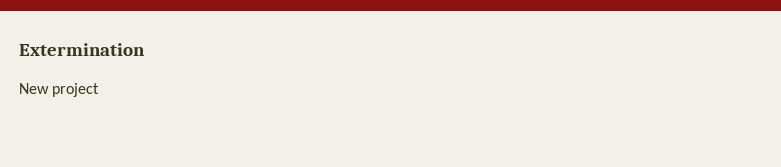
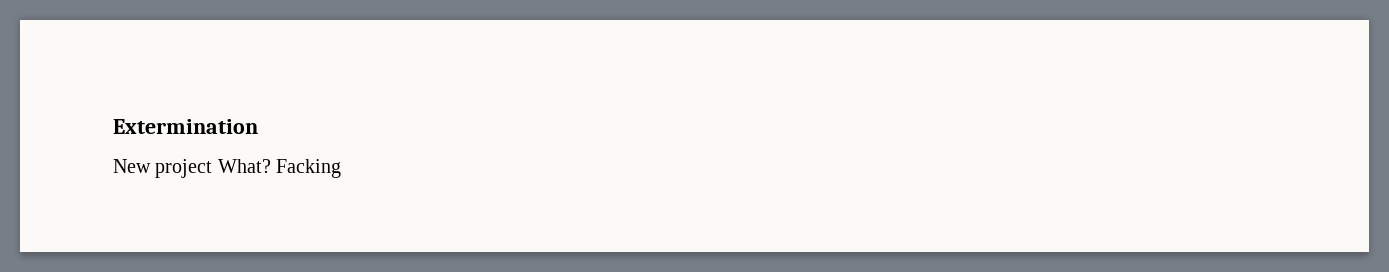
- New project
+ New project What? Facking

